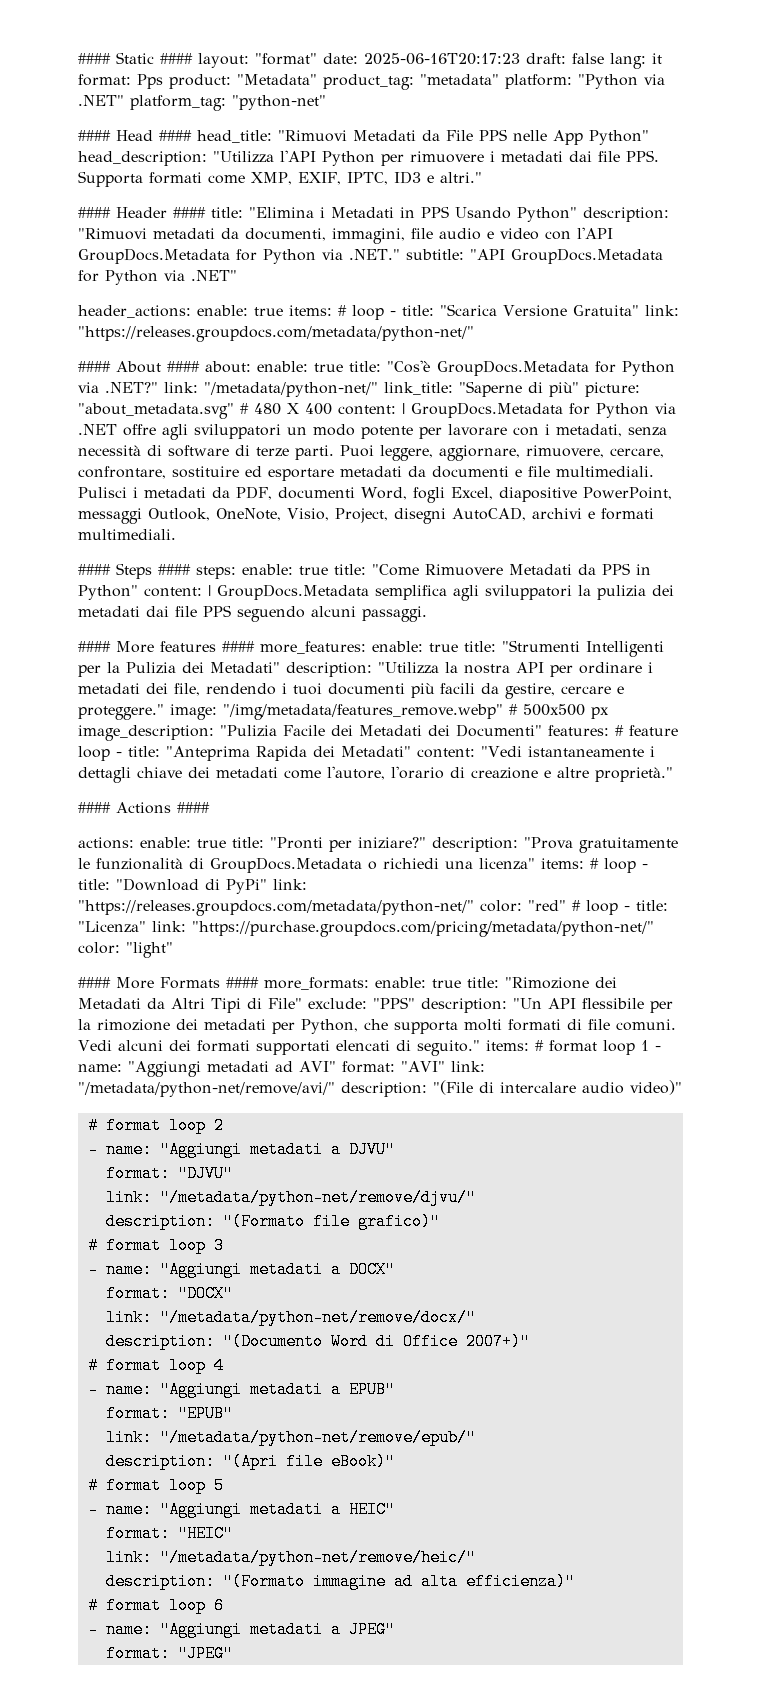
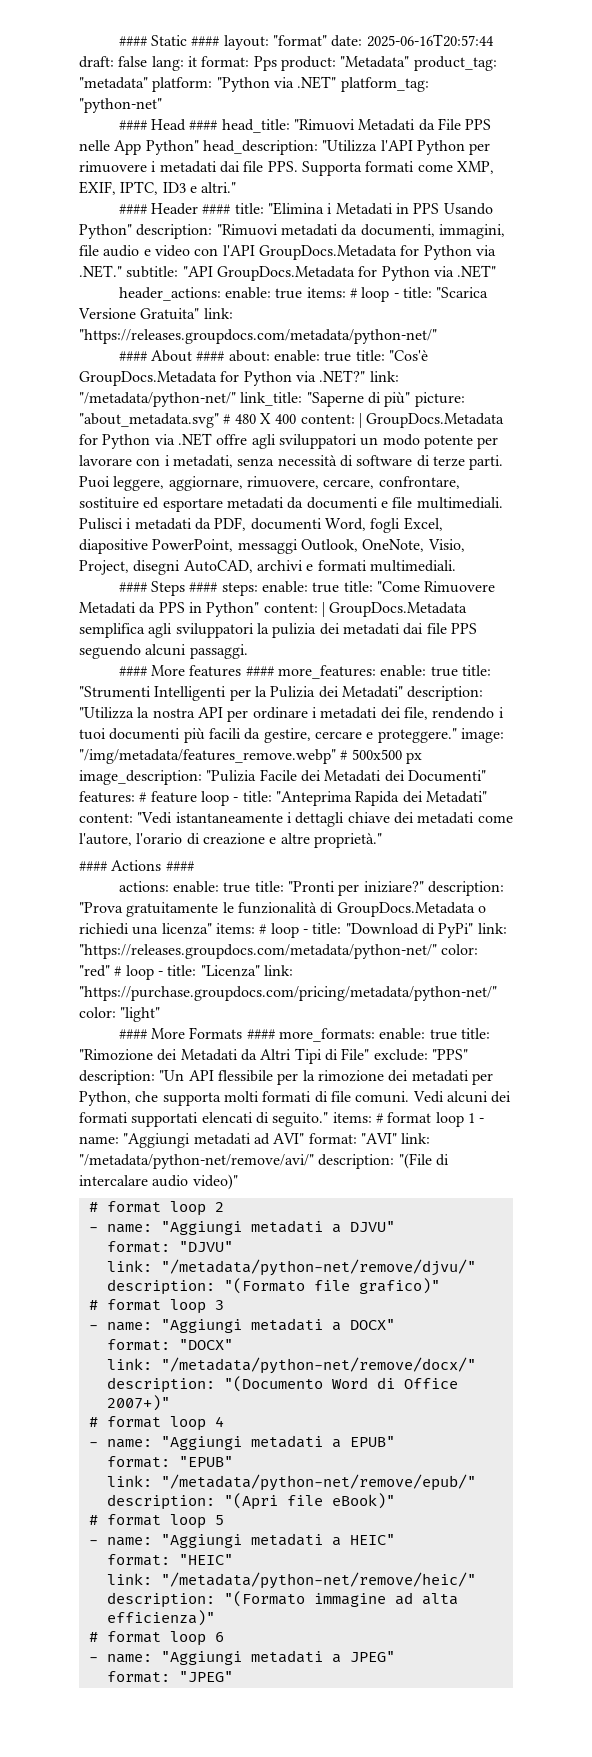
- #### Static #### layout: "format" date: 2025-06-16T20:17:23 draft: false lang: it format: Pps product: "Metadata" product_tag: "metadata" platform: "Python via .NET" platform_tag: "python-net"
+ #### Static #### layout: "format" date: 2025-06-16T20:57:44 draft: false lang: it format: Pps product: "Metadata" product_tag: "metadata" platform: "Python via .NET" platform_tag: "python-net"

